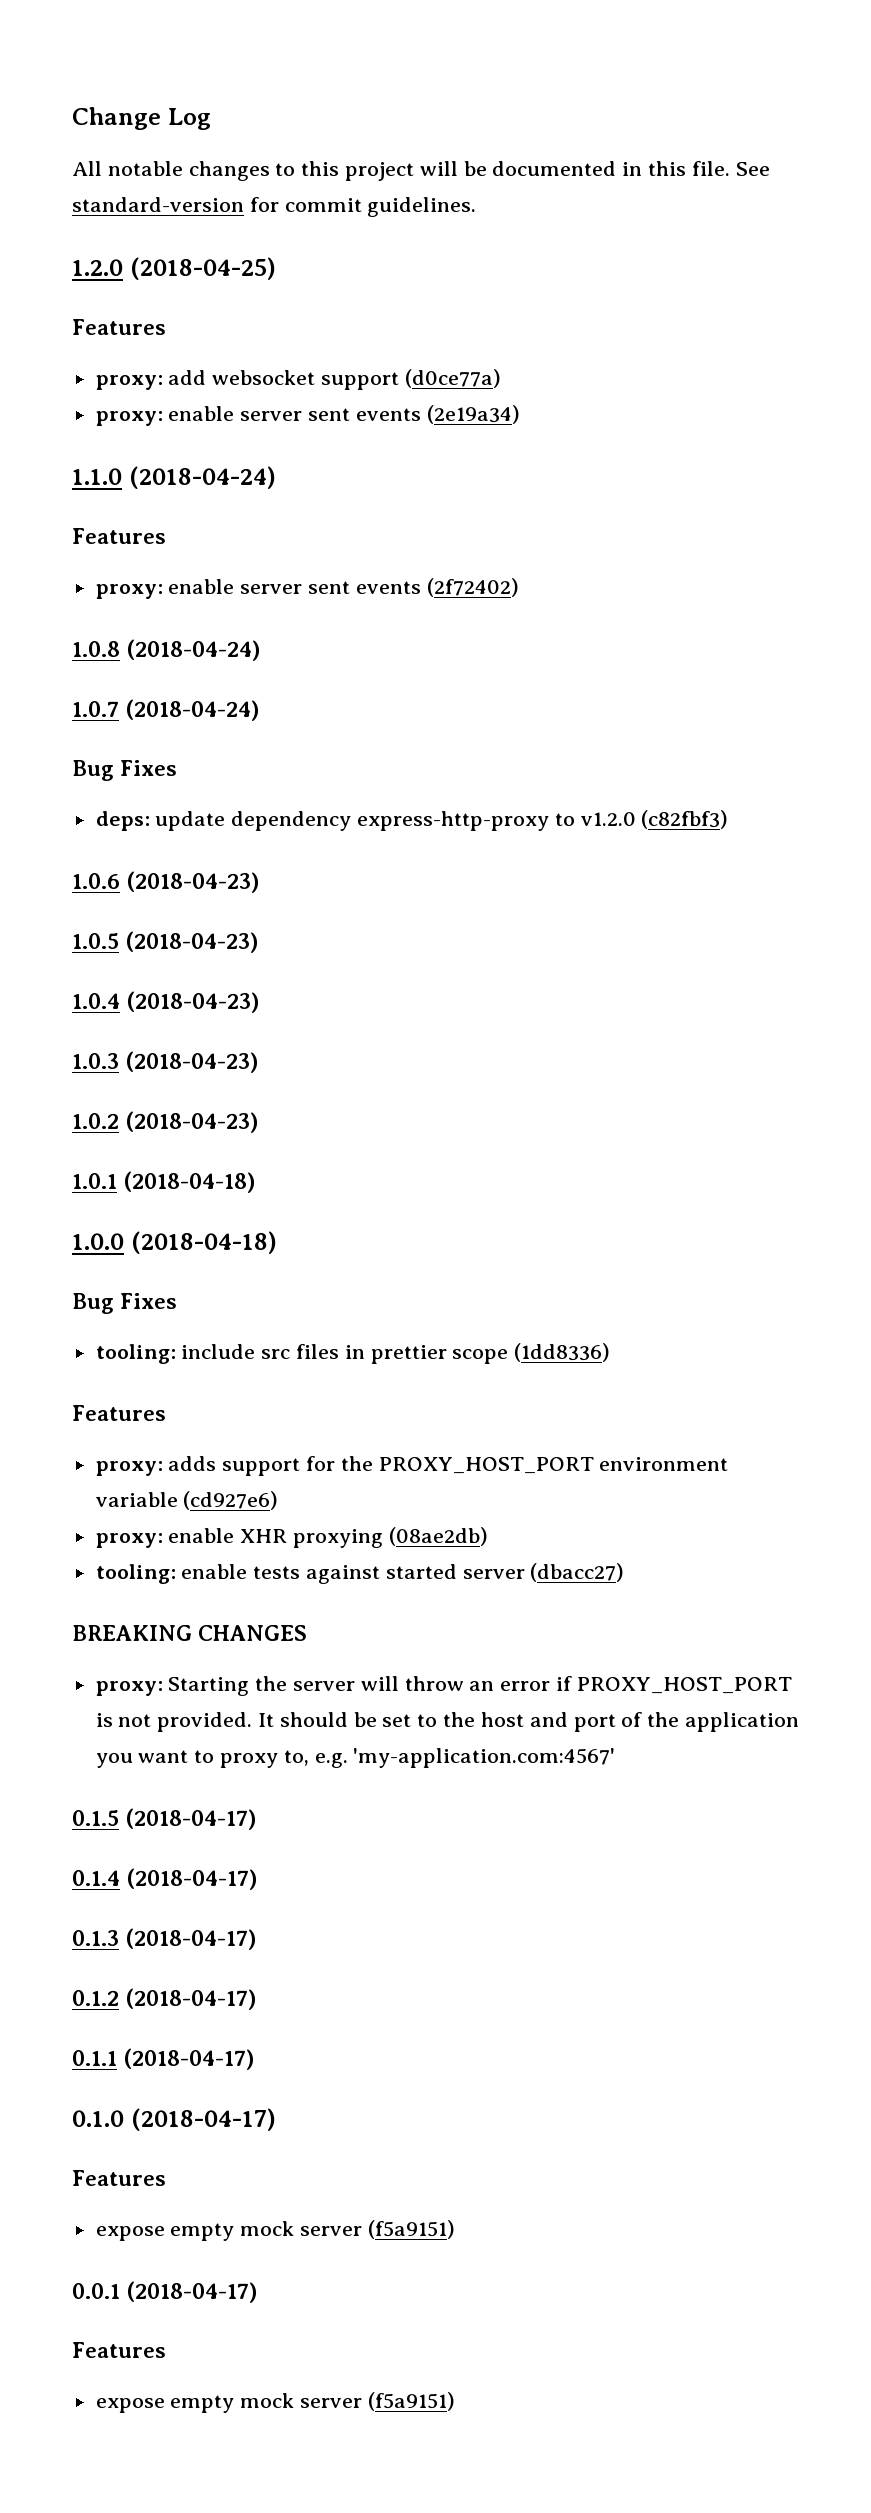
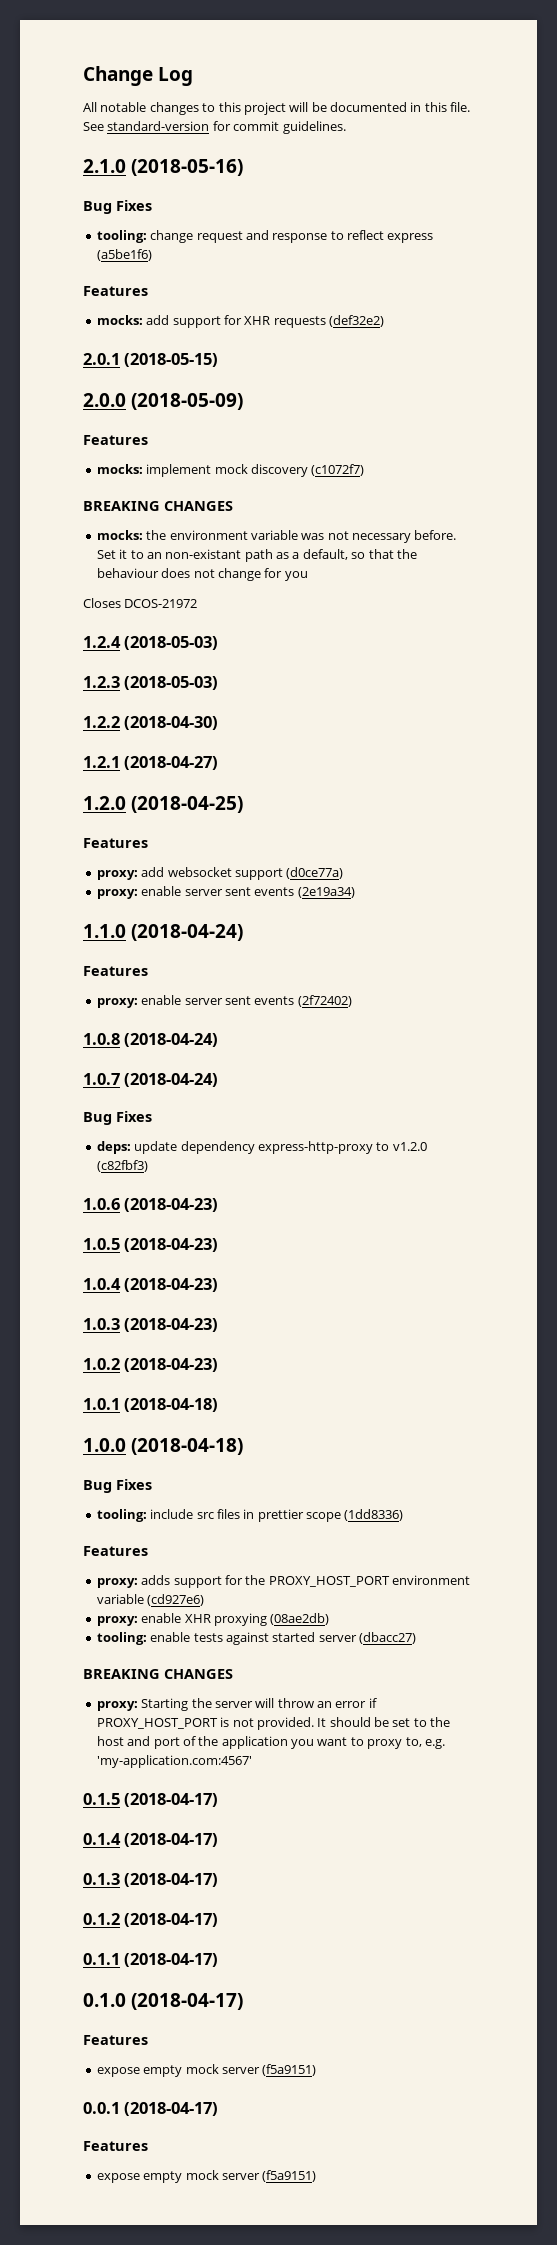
+ 2.1.0 (2018-05-16)
+ Bug Fixes
+ tooling: change request and response to reflect express (a5be1f6)
+ Features
+ mocks: add support for XHR requests (def32e2)
+ 2.0.1 (2018-05-15)
+ 2.0.0 (2018-05-09)
+ Features
+ mocks: implement mock discovery (c1072f7)
+ BREAKING CHANGES
+ mocks: the environment variable was not necessary before. Set it to an non-existant path as a default, so that the behaviour does not change for you
+ Closes DCOS-21972
+ 1.2.4 (2018-05-03)
+ 1.2.3 (2018-05-03)
+ 1.2.2 (2018-04-30)
+ 1.2.1 (2018-04-27)

